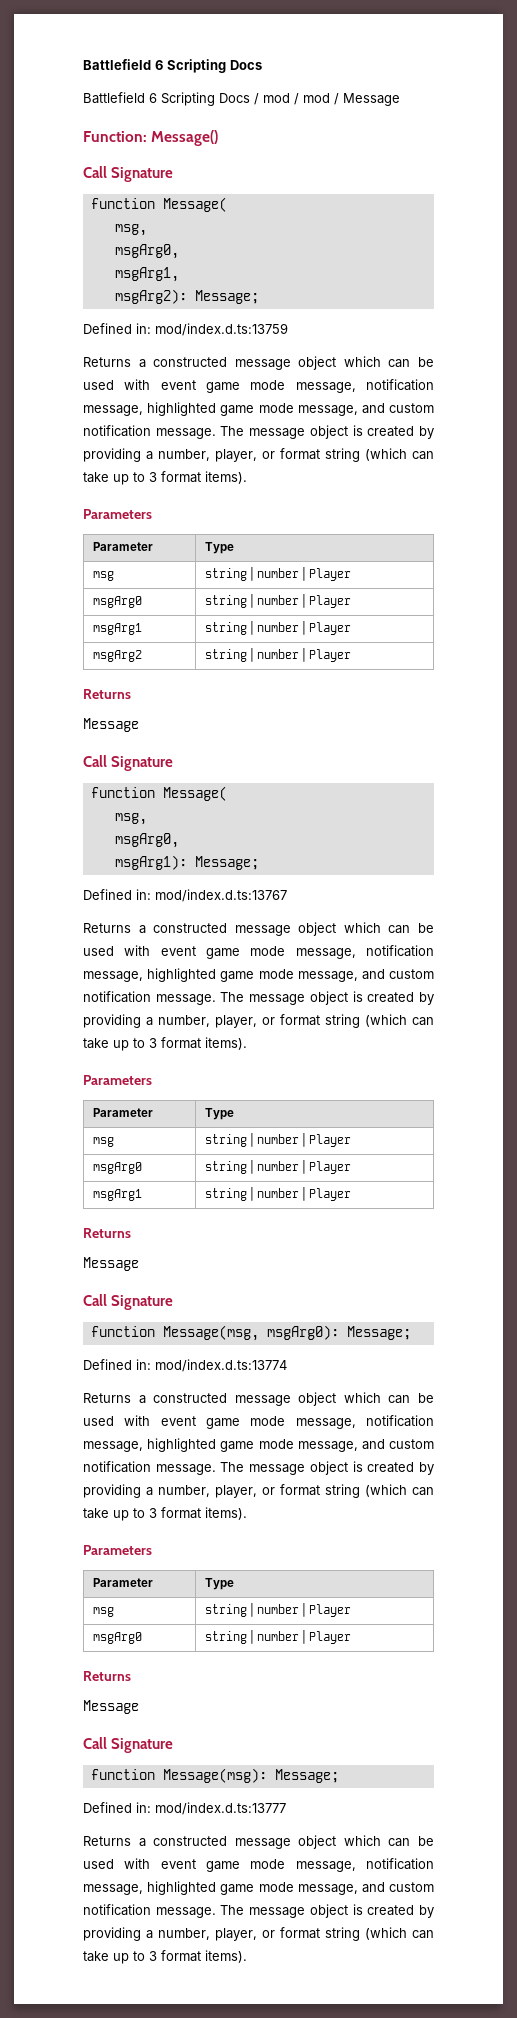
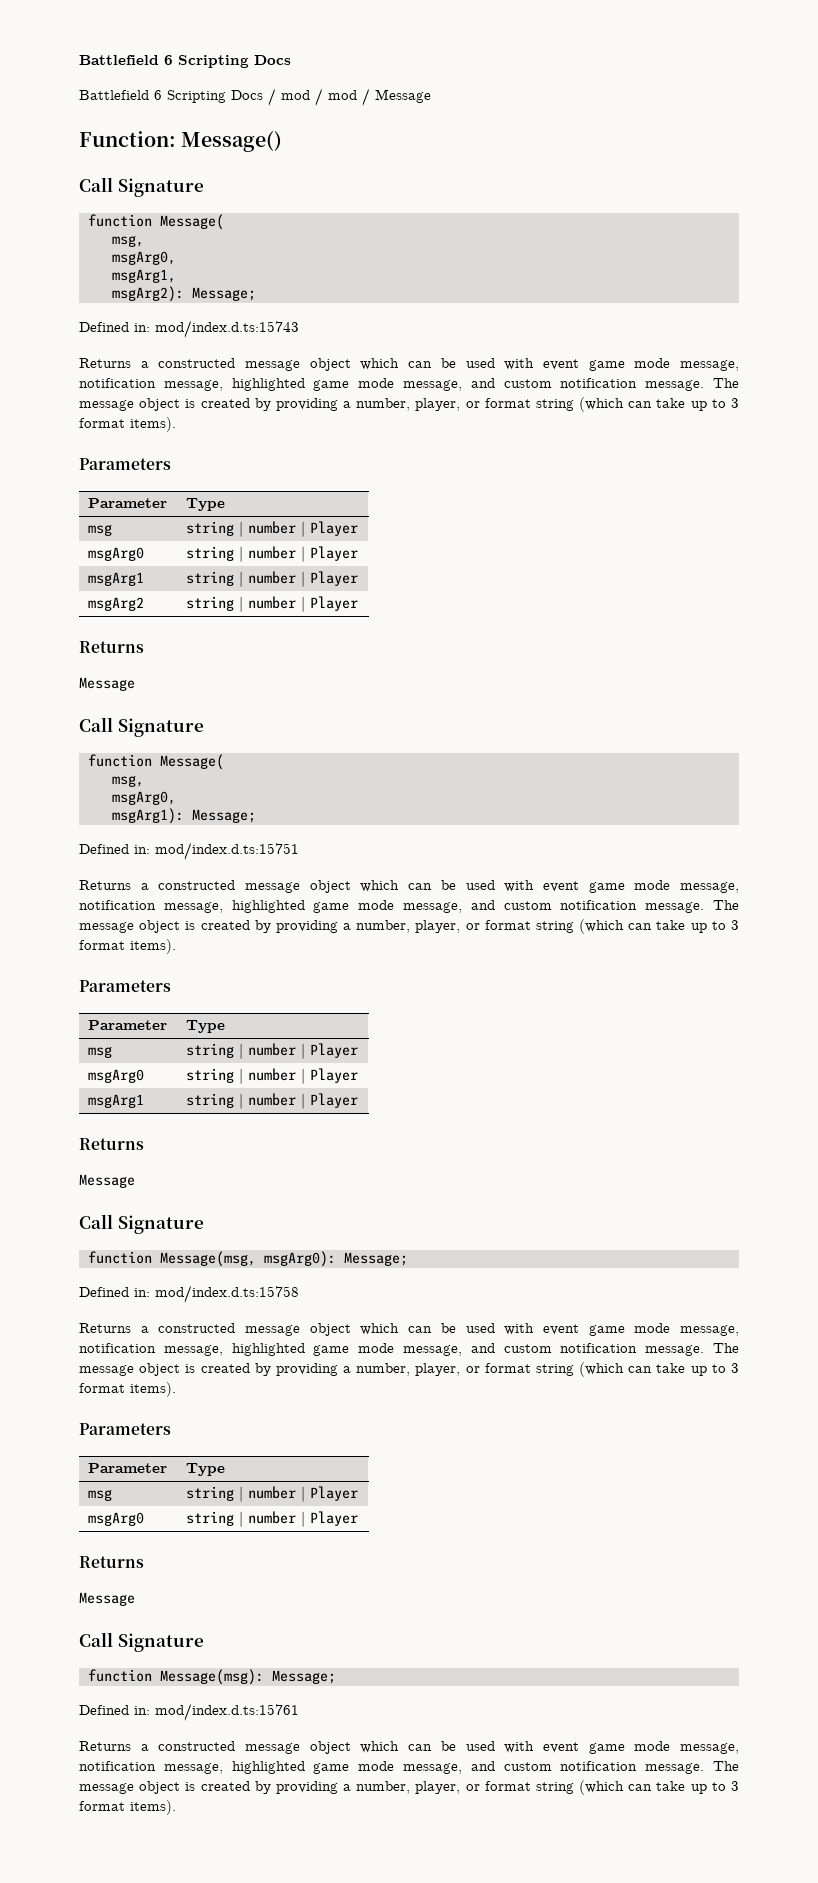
- Defined in: mod/index.d.ts:13759
+ Defined in: mod/index.d.ts:15743
- Defined in: mod/index.d.ts:13767
+ Defined in: mod/index.d.ts:15751
- Defined in: mod/index.d.ts:13774
+ Defined in: mod/index.d.ts:15758
- Defined in: mod/index.d.ts:13777
+ Defined in: mod/index.d.ts:15761

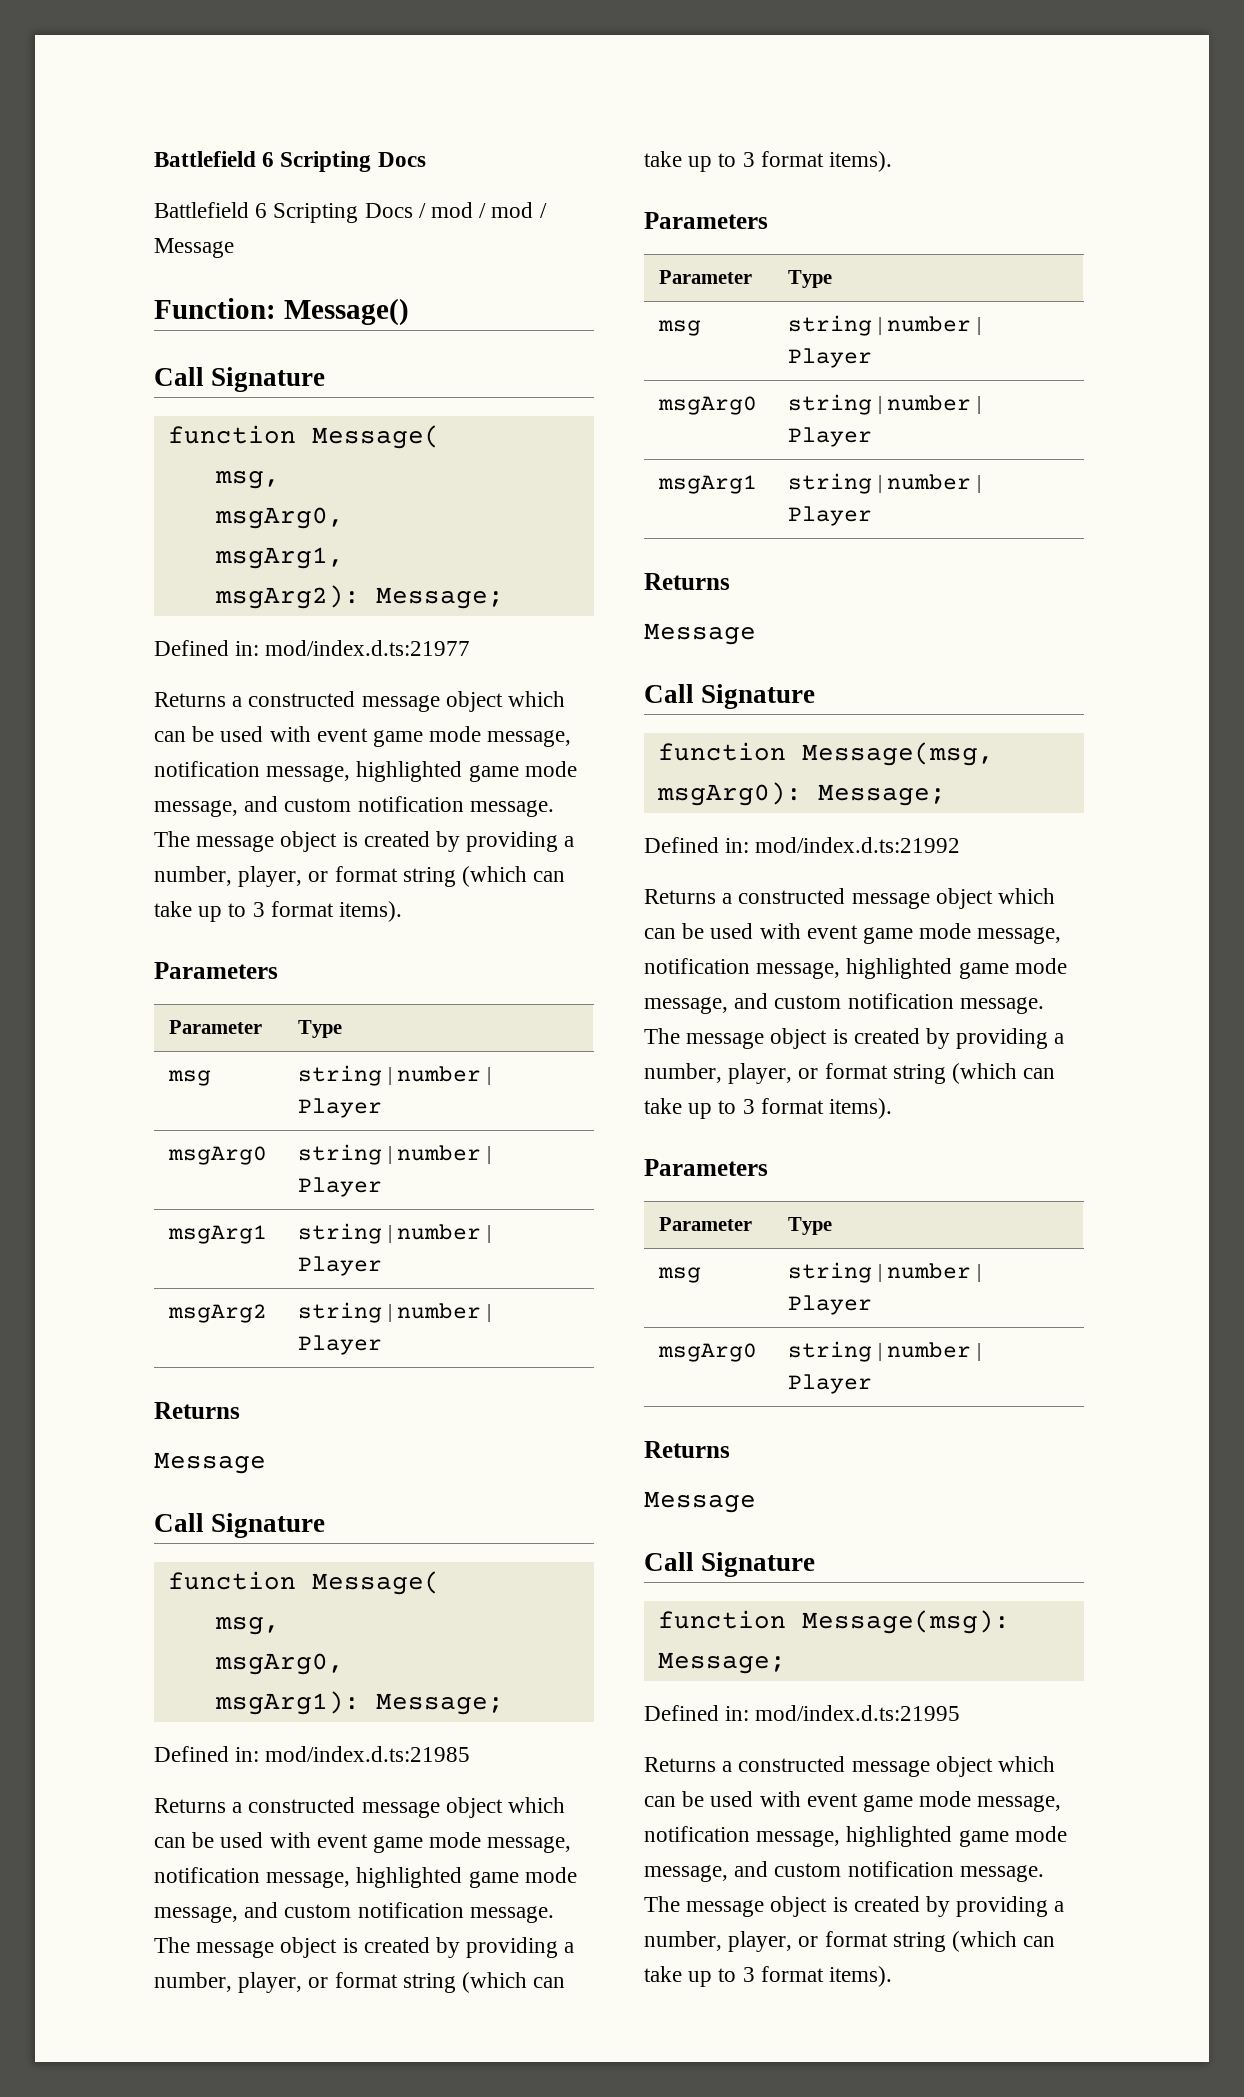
- Defined in: mod/index.d.ts:15743
+ Defined in: mod/index.d.ts:21977
- Defined in: mod/index.d.ts:15751
+ Defined in: mod/index.d.ts:21985
- Defined in: mod/index.d.ts:15758
+ Defined in: mod/index.d.ts:21992
- Defined in: mod/index.d.ts:15761
+ Defined in: mod/index.d.ts:21995

